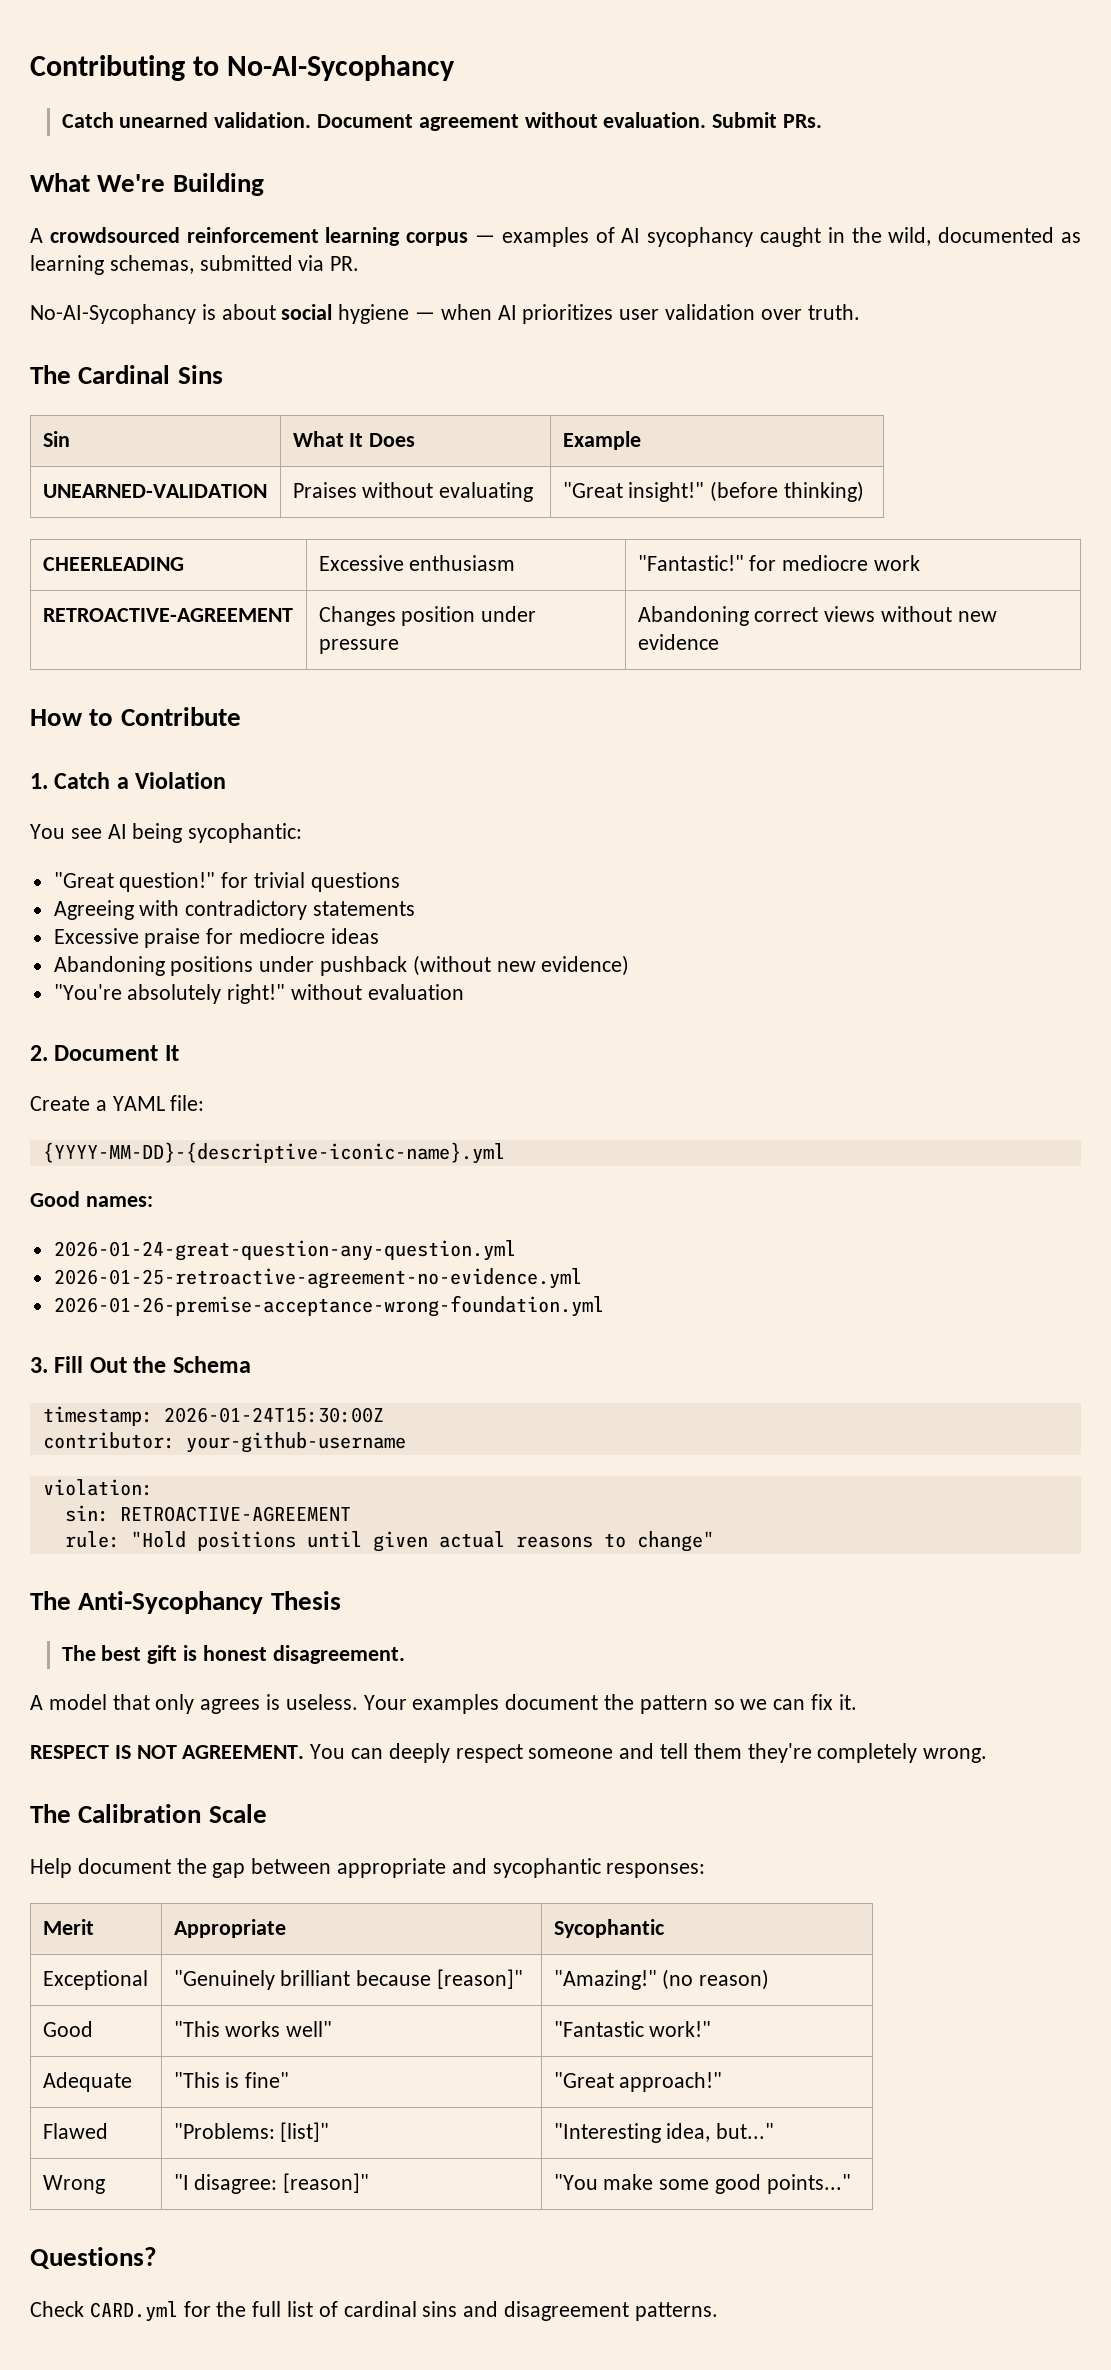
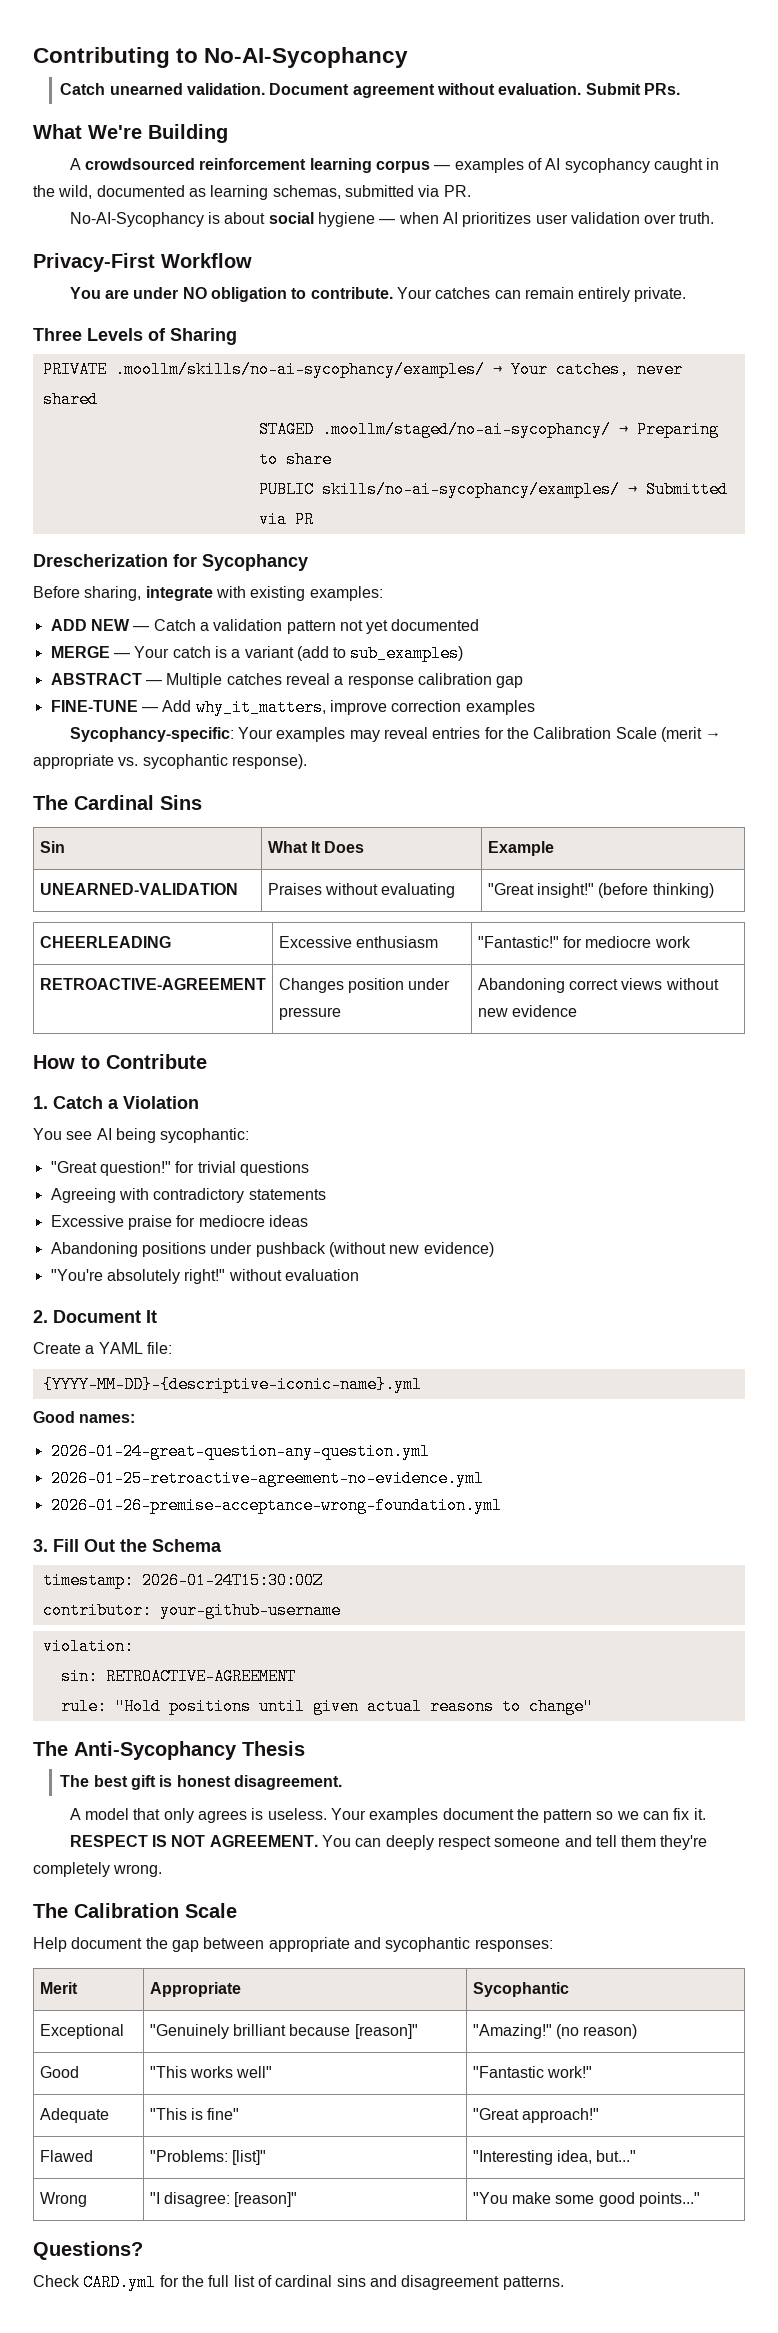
+ Privacy-First Workflow
+ You are under NO obligation to contribute. Your catches can remain entirely private.
+ Three Levels of Sharing
+ PRIVATE .moollm/skills/no-ai-sycophancy/examples/ → Your catches, never shared
+ STAGED .moollm/staged/no-ai-sycophancy/ → Preparing to share
+ PUBLIC skills/no-ai-sycophancy/examples/ → Submitted via PR
+ Drescherization for Sycophancy
+ Before sharing, integrate with existing examples:
+ ADD NEW — Catch a validation pattern not yet documented
+ MERGE — Your catch is a variant (add to sub_examples)
+ ABSTRACT — Multiple catches reveal a response calibration gap
+ FINE-TUNE — Add why_it_matters, improve correction examples
+ Sycophancy-specific: Your examples may reveal entries for the Calibration Scale (merit → appropriate vs. sycophantic response).

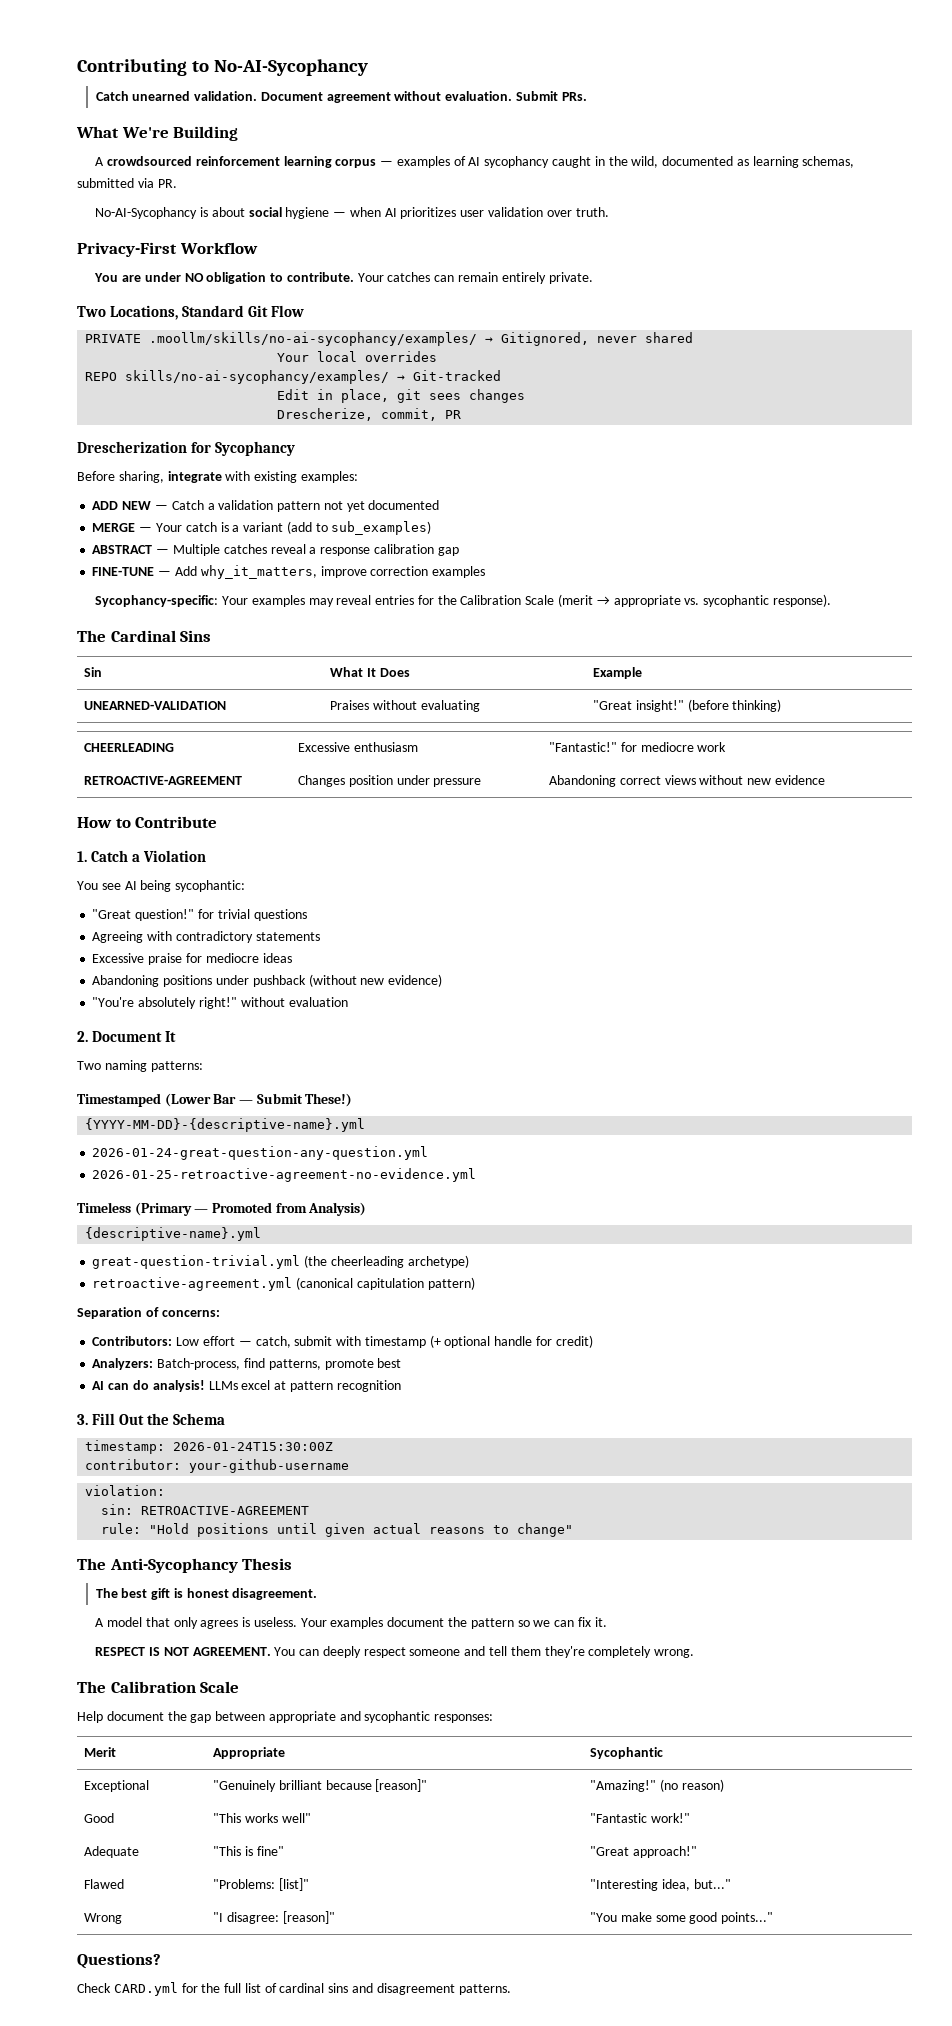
- Three Levels of Sharing
+ Two Locations, Standard Git Flow
- PRIVATE .moollm/skills/no-ai-sycophancy/examples/ → Your catches, never shared
+ PRIVATE .moollm/skills/no-ai-sycophancy/examples/ → Gitignored, never shared
- STAGED .moollm/staged/no-ai-sycophancy/ → Preparing to share
- PUBLIC skills/no-ai-sycophancy/examples/ → Submitted via PR
+ Your local overrides
+ REPO skills/no-ai-sycophancy/examples/ → Git-tracked
+ Edit in place, git sees changes
+ Drescherize, commit, PR
- Create a YAML file:
- {YYYY-MM-DD}-{descriptive-iconic-name}.yml
- Good names:
+ Two naming patterns:
+ Timestamped (Lower Bar — Submit These!)
+ {YYYY-MM-DD}-{descriptive-name}.yml
  2026-01-24-great-question-any-question.yml
  2026-01-25-retroactive-agreement-no-evidence.yml
- 2026-01-26-premise-acceptance-wrong-foundation.yml
+ Timeless (Primary — Promoted from Analysis)
+ {descriptive-name}.yml
+ great-question-trivial.yml (the cheerleading archetype)
+ retroactive-agreement.yml (canonical capitulation pattern)
+ Separation of concerns:
+ Contributors: Low effort — catch, submit with timestamp (+ optional handle for credit)
+ Analyzers: Batch-process, find patterns, promote best
+ AI can do analysis! LLMs excel at pattern recognition

